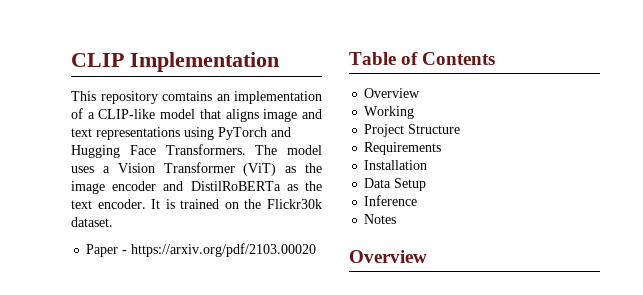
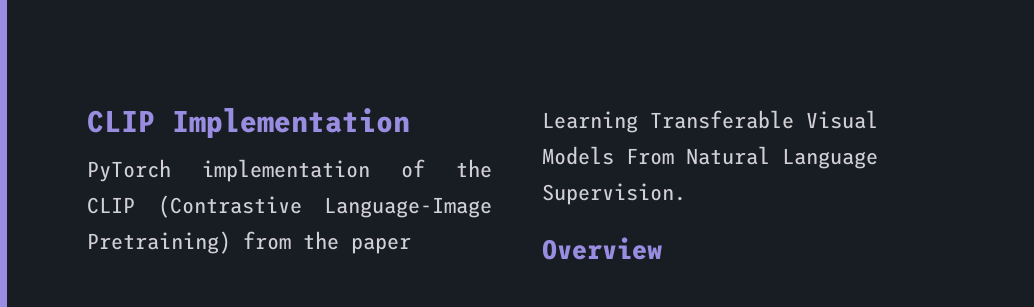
- This repository comtains an implementation of a CLIP-like model that aligns image and text representations using PyTorch and Hugging Face Transformers. The model uses a Vision Transformer (ViT) as the image encoder and DistilRoBERTa as the text encoder. It is trained on the Flickr30k dataset.
- Paper - https://arxiv.org/pdf/2103.00020
- Table of Contents
- Overview
- Working
- Project Structure
- Requirements
- Installation
- Data Setup
- Inference
- Notes
+ PyTorch implementation of the CLIP (Contrastive Language-Image Pretraining) from the paper Learning Transferable Visual Models From Natural Language Supervision.

